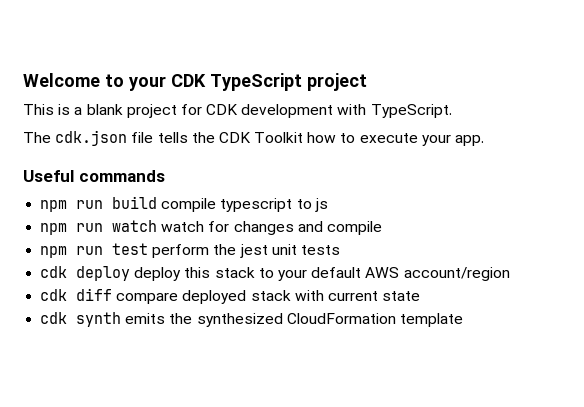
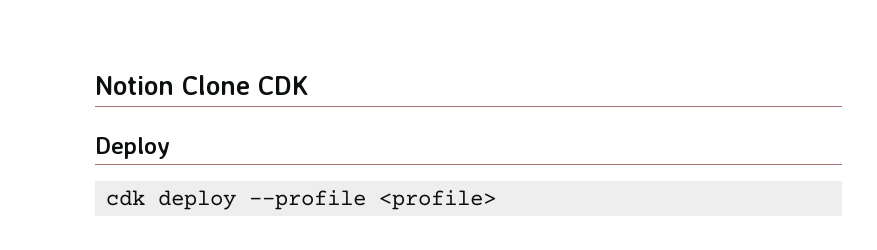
- Welcome to your CDK TypeScript project
- This is a blank project for CDK development with TypeScript.
- The cdk.json file tells the CDK Toolkit how to execute your app.
- Useful commands
- npm run build compile typescript to js
- npm run watch watch for changes and compile
- npm run test perform the jest unit tests
- cdk deploy deploy this stack to your default AWS account/region
- cdk diff compare deployed stack with current state
- cdk synth emits the synthesized CloudFormation template
+ Notion Clone CDK
+ Deploy
+ cdk deploy --profile <profile>

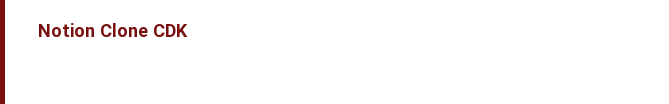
- Deploy
- cdk deploy --profile <profile>

